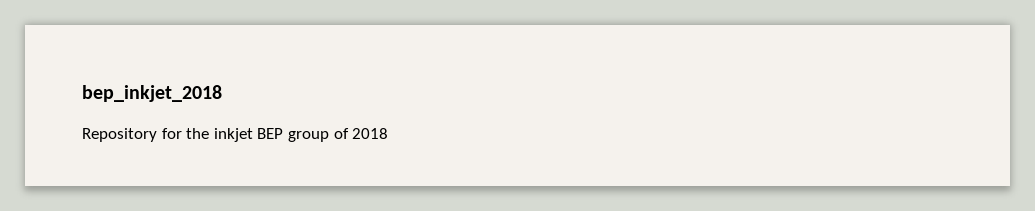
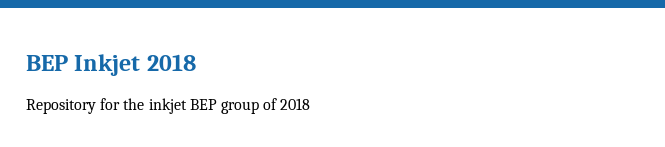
- bep_inkjet_2018
+ BEP Inkjet 2018

